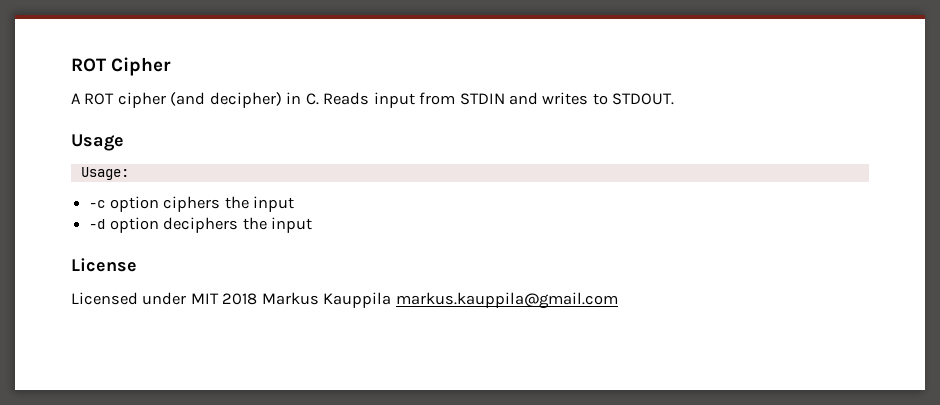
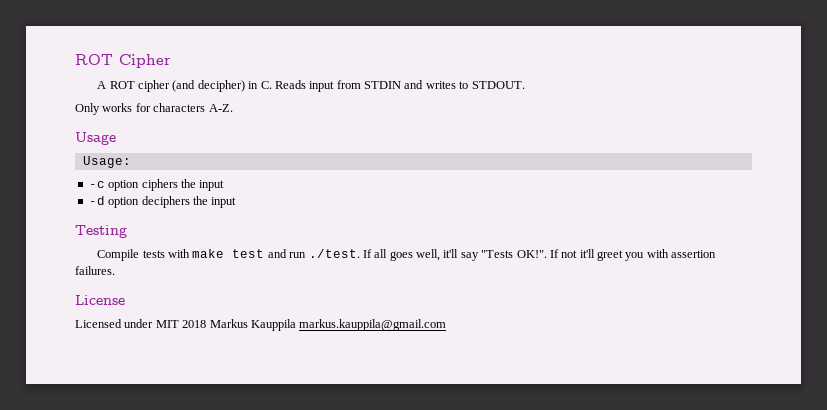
+ Only works for characters A-Z.
+ Testing
+ Compile tests with make test and run ./test. If all goes well, it'll say "Tests OK!". If not it'll greet you with assertion failures.

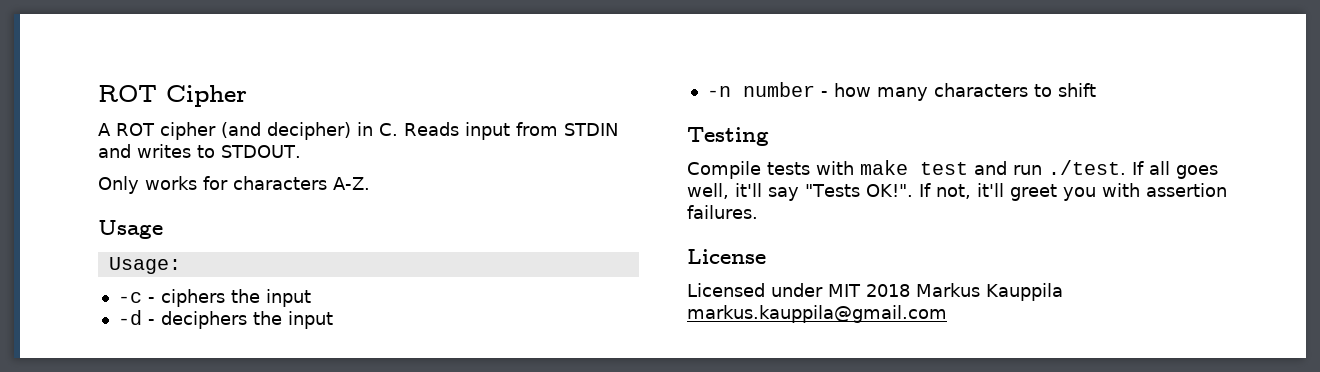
- -c option ciphers the input
+ -c - ciphers the input
- -d option deciphers the input
+ -d - deciphers the input
+ -n number - how many characters to shift
- If not it'll greet you with assertion failures.
+ If not, it'll greet you with assertion failures.

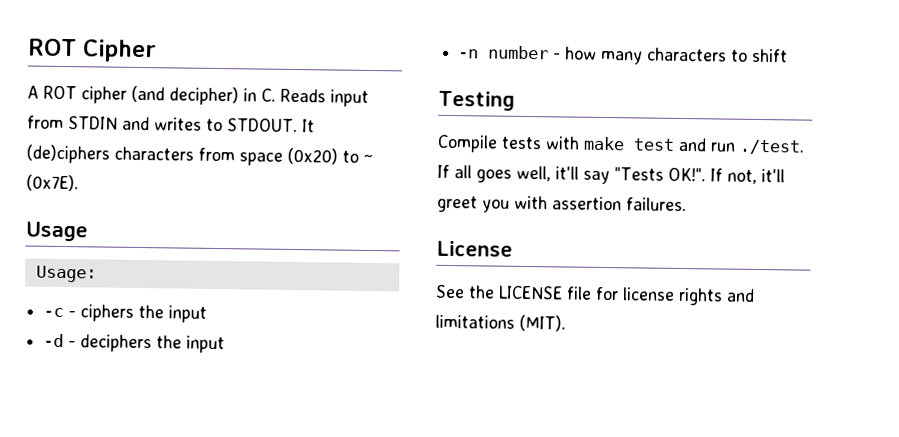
- A ROT cipher (and decipher) in C. Reads input from STDIN and writes to STDOUT.
- Only works for characters A-Z.
+ A ROT cipher (and decipher) in C. Reads input from STDIN and writes to STDOUT. It (de)ciphers characters from space (0x20) to ~ (0x7E).
- Licensed under MIT 2018 Markus Kauppila markus.kauppila@gmail.com
+ See the LICENSE file for license rights and limitations (MIT).

